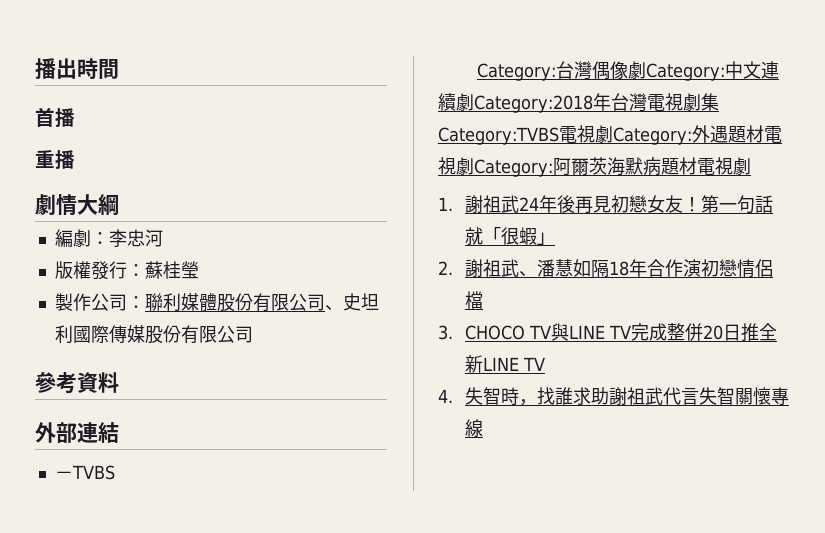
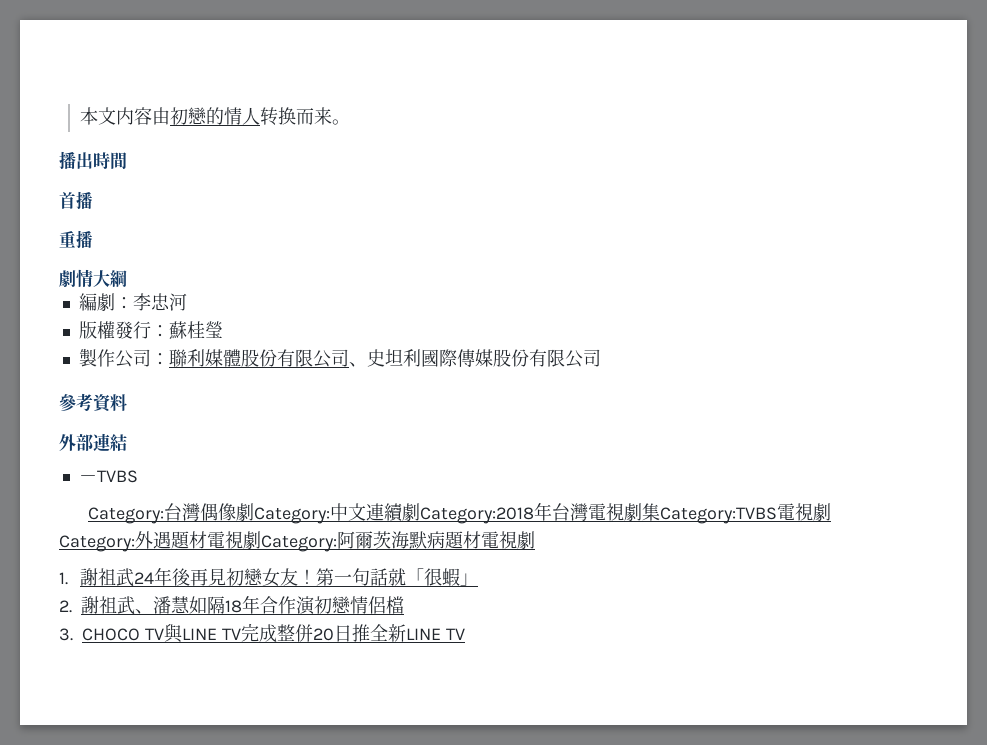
+ 本文内容由初戀的情人转换而来。
- 4.失智時，找誰求助謝祖武代言失智關懷專線

